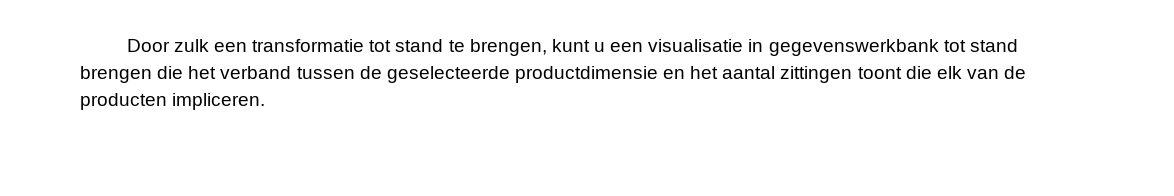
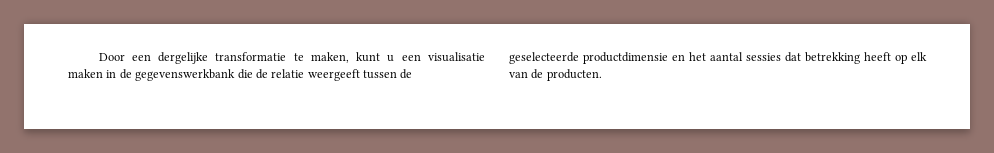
- Door zulk een transformatie tot stand te brengen, kunt u een visualisatie in gegevenswerkbank tot stand brengen die het verband tussen de geselecteerde productdimensie en het aantal zittingen toont die elk van de producten impliceren.
+ Door een dergelijke transformatie te maken, kunt u een visualisatie maken in de gegevenswerkbank die de relatie weergeeft tussen de geselecteerde productdimensie en het aantal sessies dat betrekking heeft op elk van de producten.

